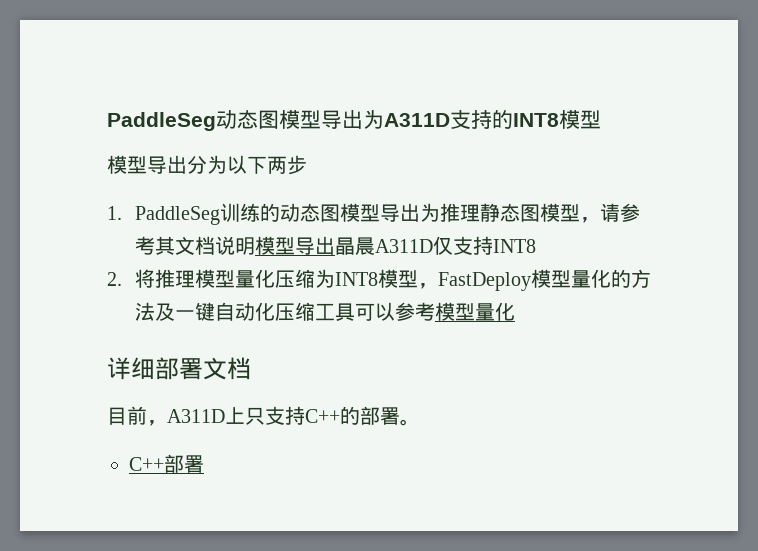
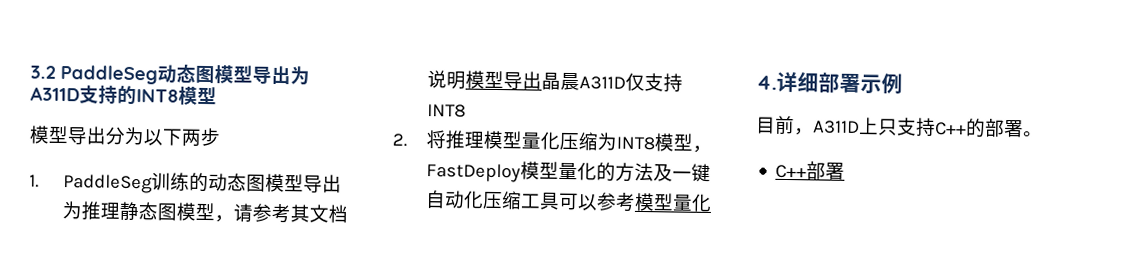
- PaddleSeg动态图模型导出为A311D支持的INT8模型
+ 3.2 PaddleSeg动态图模型导出为A311D支持的INT8模型
- 详细部署文档
+ 4.详细部署示例

